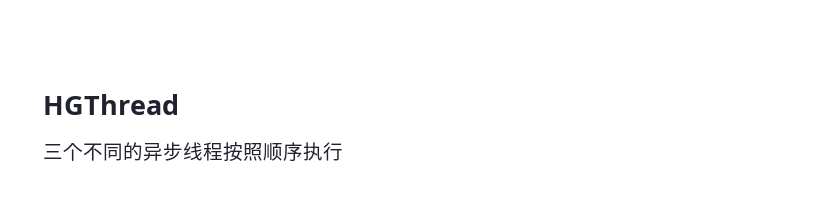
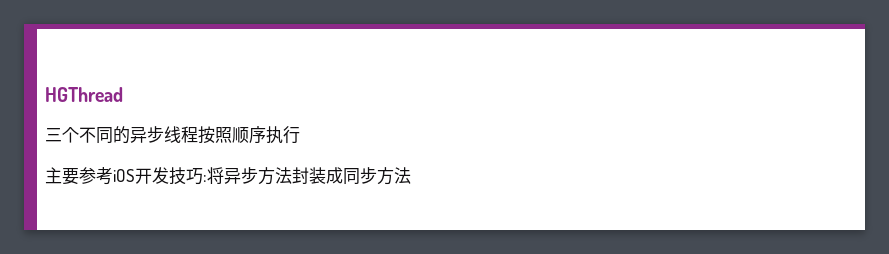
+ 主要参考iOS开发技巧:将异步方法封装成同步方法

